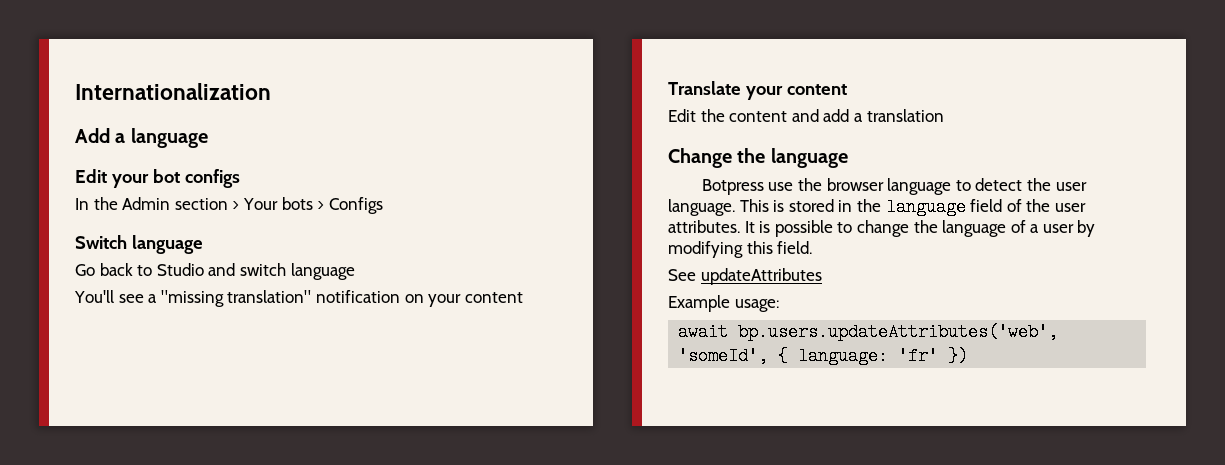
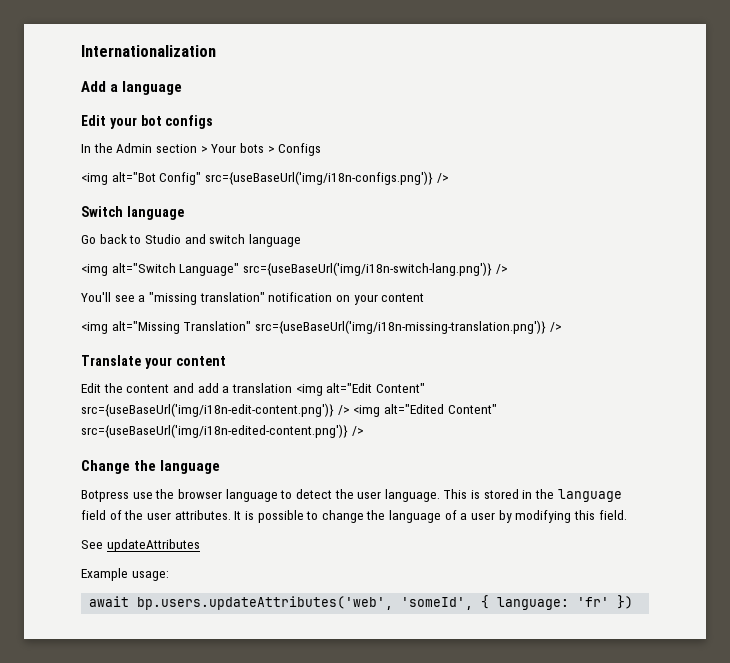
+ <img alt="Bot Config" src={useBaseUrl('img/i18n-configs.png')} />
+ <img alt="Switch Language" src={useBaseUrl('img/i18n-switch-lang.png')} />
+ <img alt="Missing Translation" src={useBaseUrl('img/i18n-missing-translation.png')} />
- Edit the content and add a translation
+ Edit the content and add a translation <img alt="Edit Content" src={useBaseUrl('img/i18n-edit-content.png')} /> <img alt="Edited Content" src={useBaseUrl('img/i18n-edited-content.png')} />

